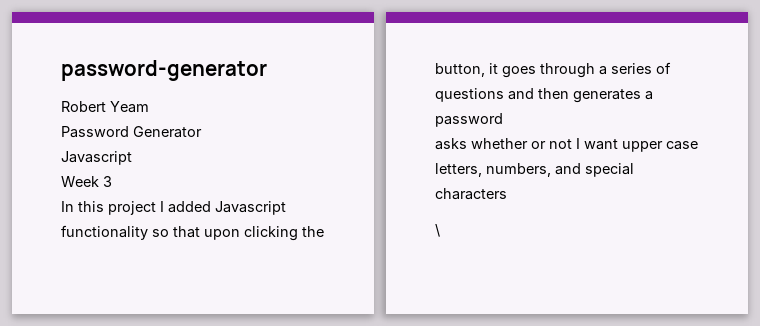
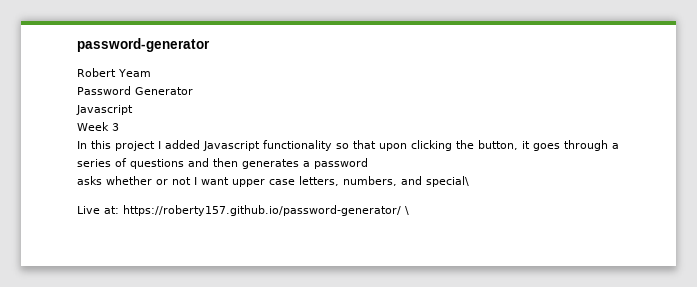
- asks whether or not I want upper case letters, numbers, and special characters
- \
+ asks whether or not I want upper case letters, numbers, and special\
+ Live at: https://roberty157.github.io/password-generator/ \

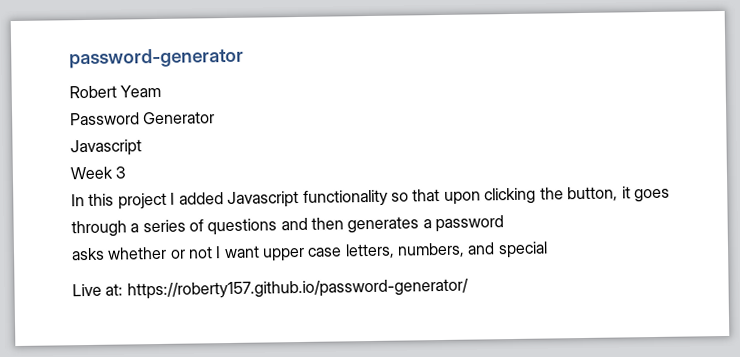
- asks whether or not I want upper case letters, numbers, and special\
+ asks whether or not I want upper case letters, numbers, and special
- Live at: https://roberty157.github.io/password-generator/ \
+ Live at: https://roberty157.github.io/password-generator/

